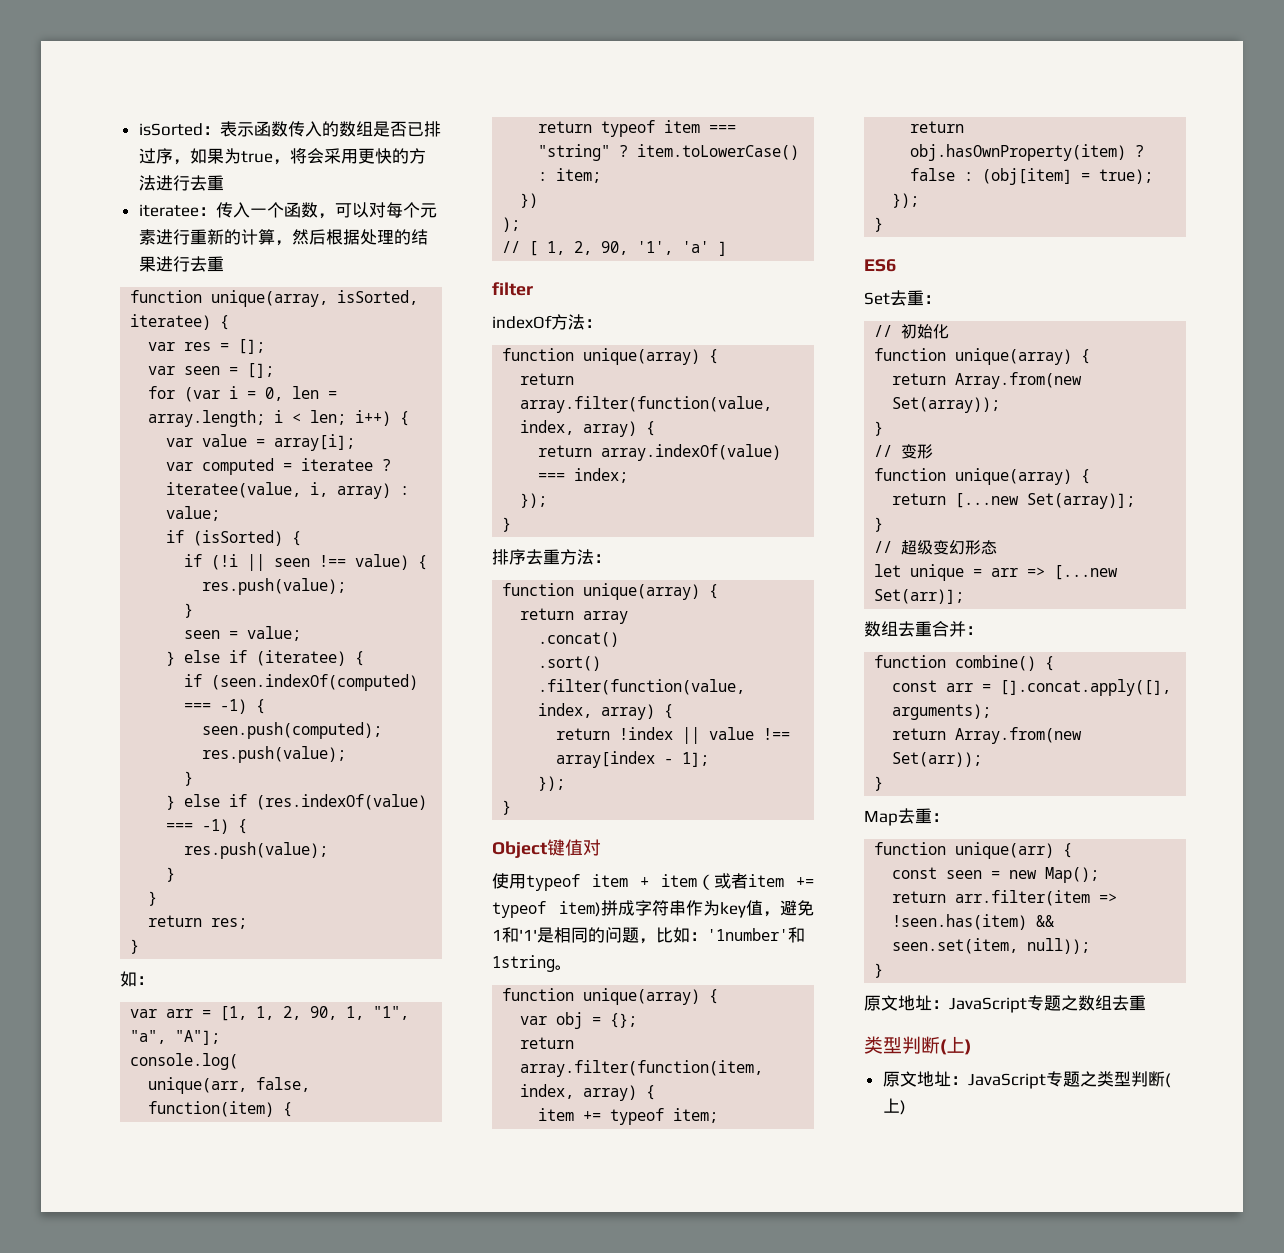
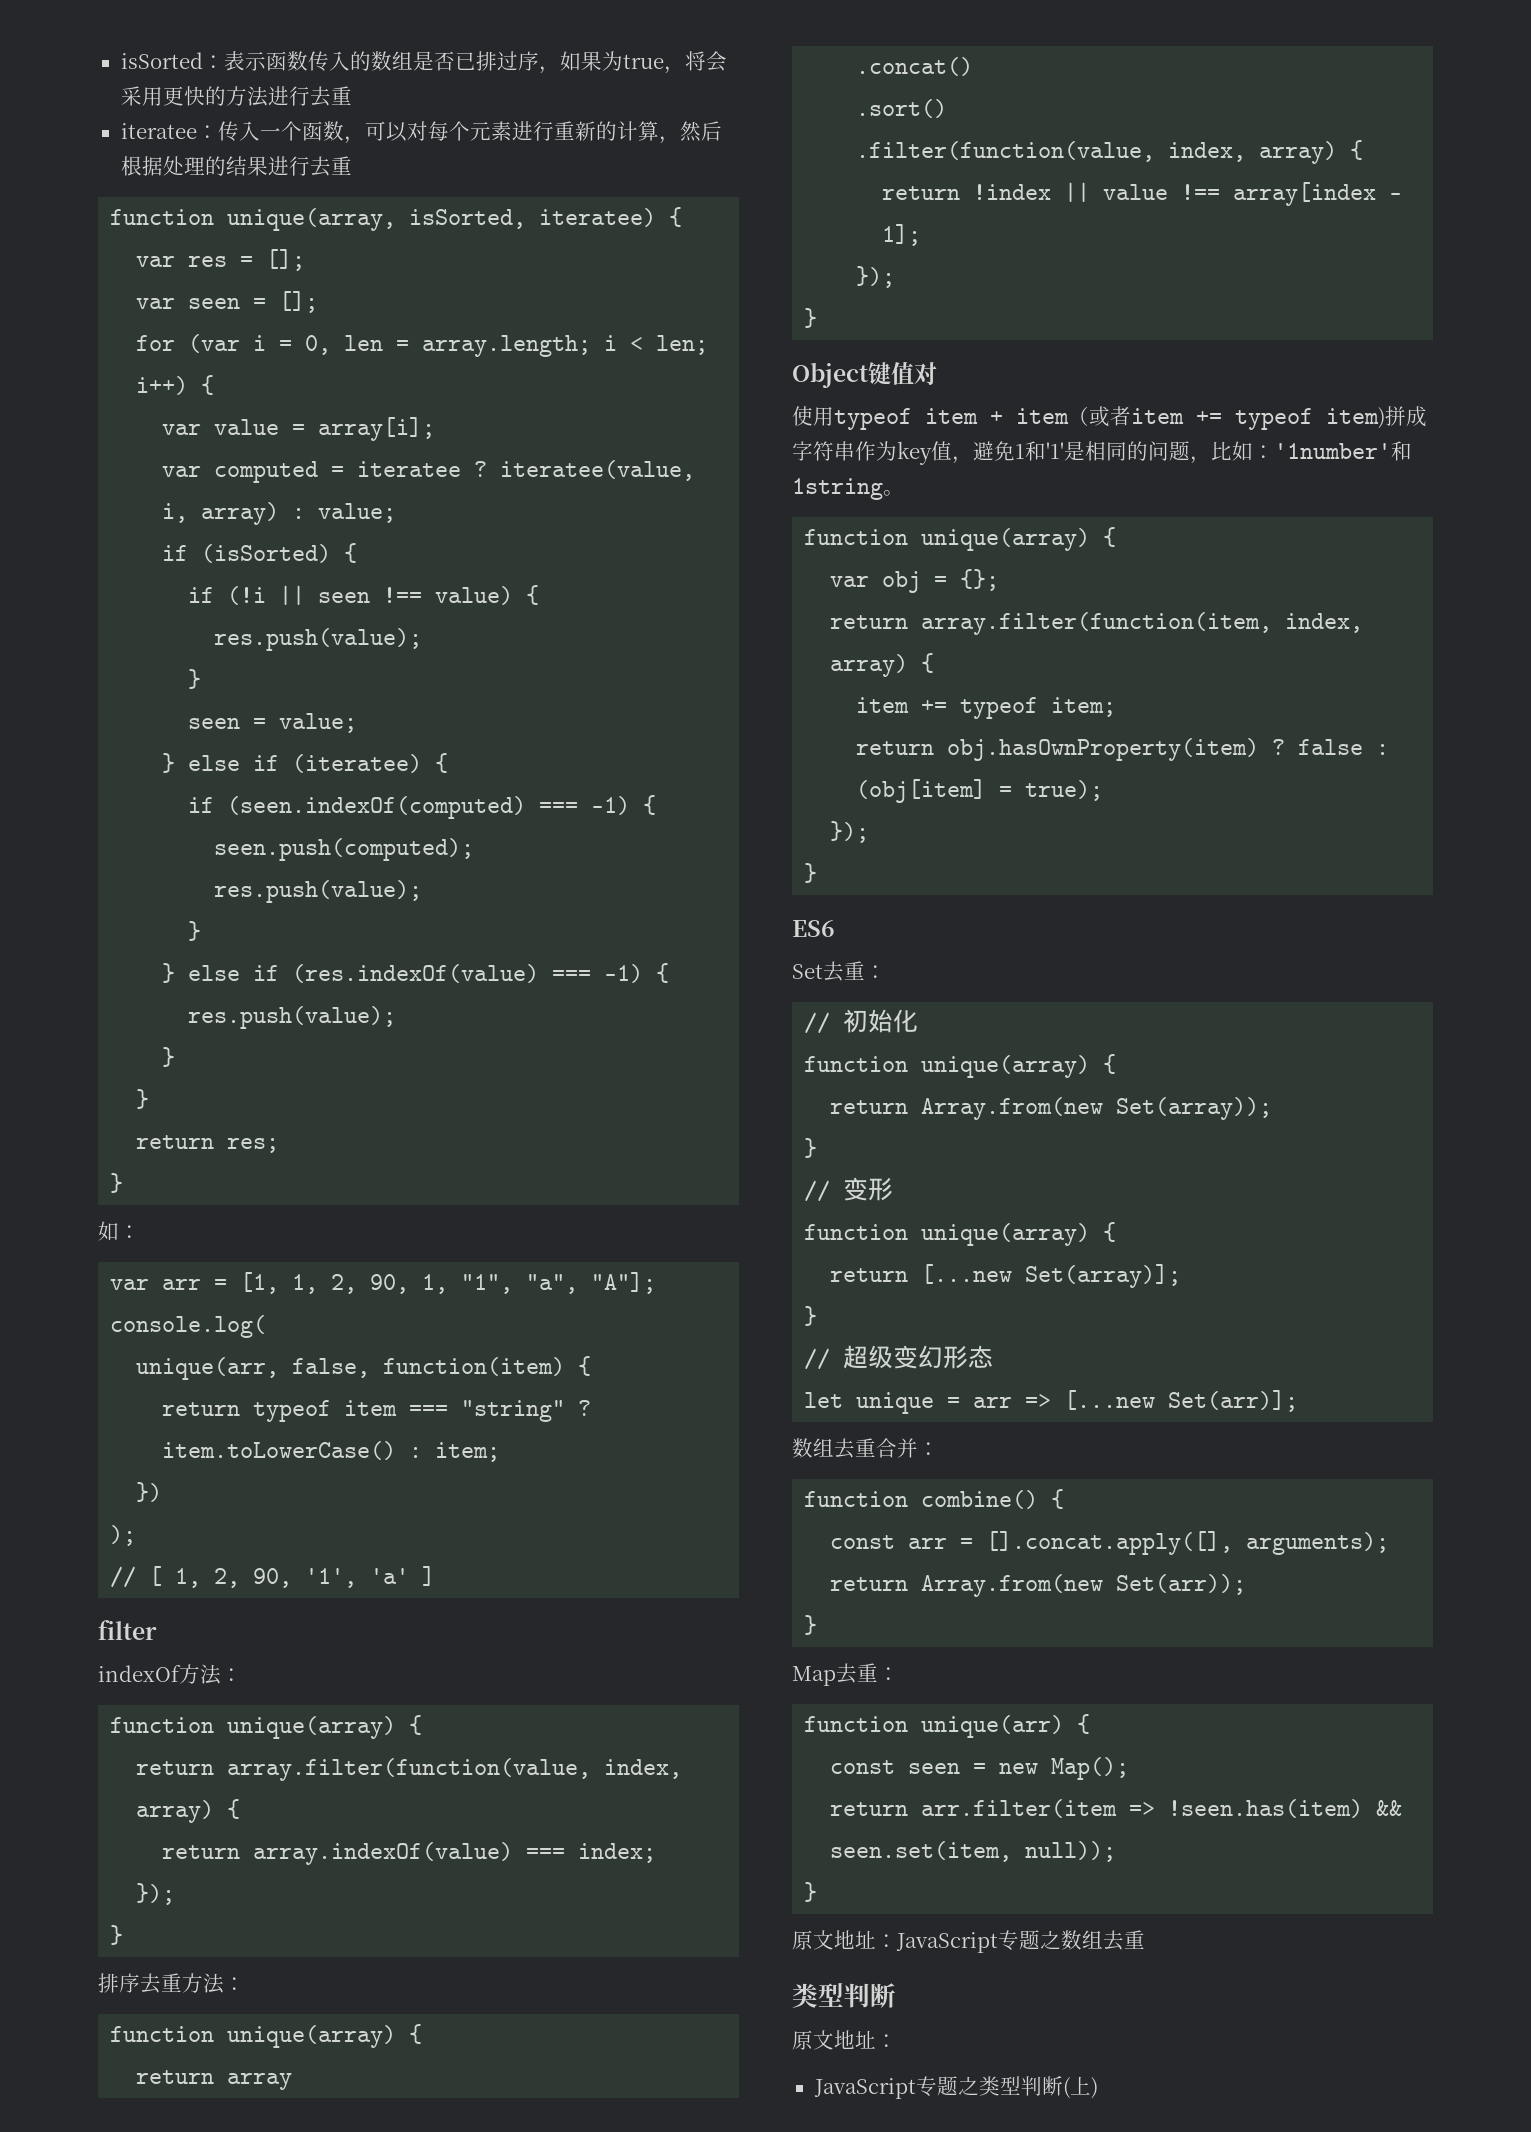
  原文地址：JavaScript专题之数组去重
- 类型判断(上)
- 原文地址：JavaScript专题之类型判断(上)
+ 类型判断
+ 原文地址：
+ JavaScript专题之类型判断(上)

